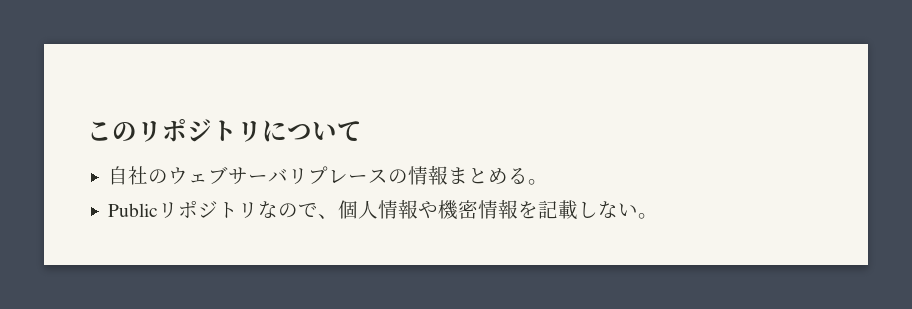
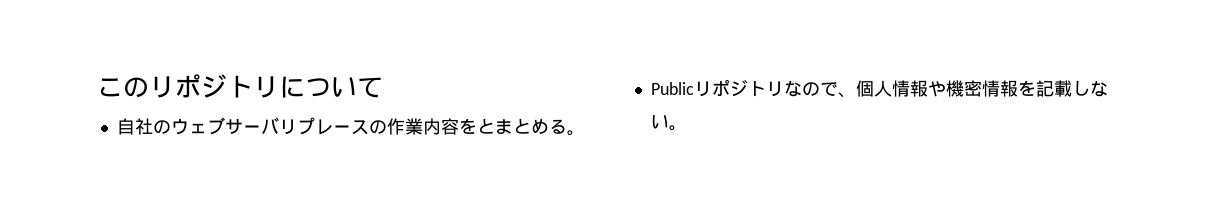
- 自社のウェブサーバリプレースの情報まとめる。
+ 自社のウェブサーバリプレースの作業内容をとまとめる。

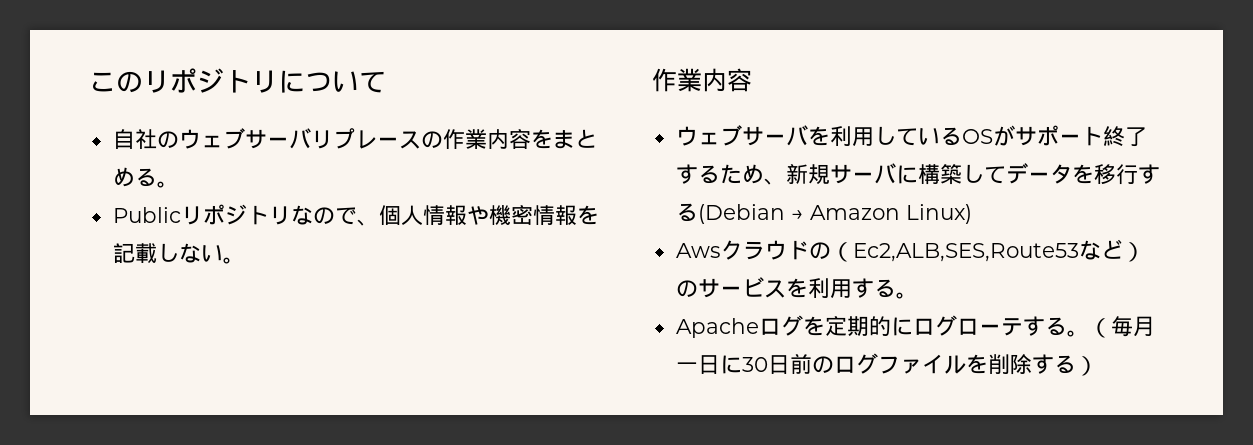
- 自社のウェブサーバリプレースの作業内容をとまとめる。
+ 自社のウェブサーバリプレースの作業内容をまとめる。
  Publicリポジトリなので、個人情報や機密情報を記載しない。
+ 作業内容
+ ウェブサーバを利用しているOSがサポート終了するため、新規サーバに構築してデータを移行する(Debian → Amazon Linux)
+ Awsクラウドの（Ec2,ALB,SES,Route53など）のサービスを利用する。
+ Apacheログを定期的にログローテする。（毎月一日に30日前のログファイルを削除する）

